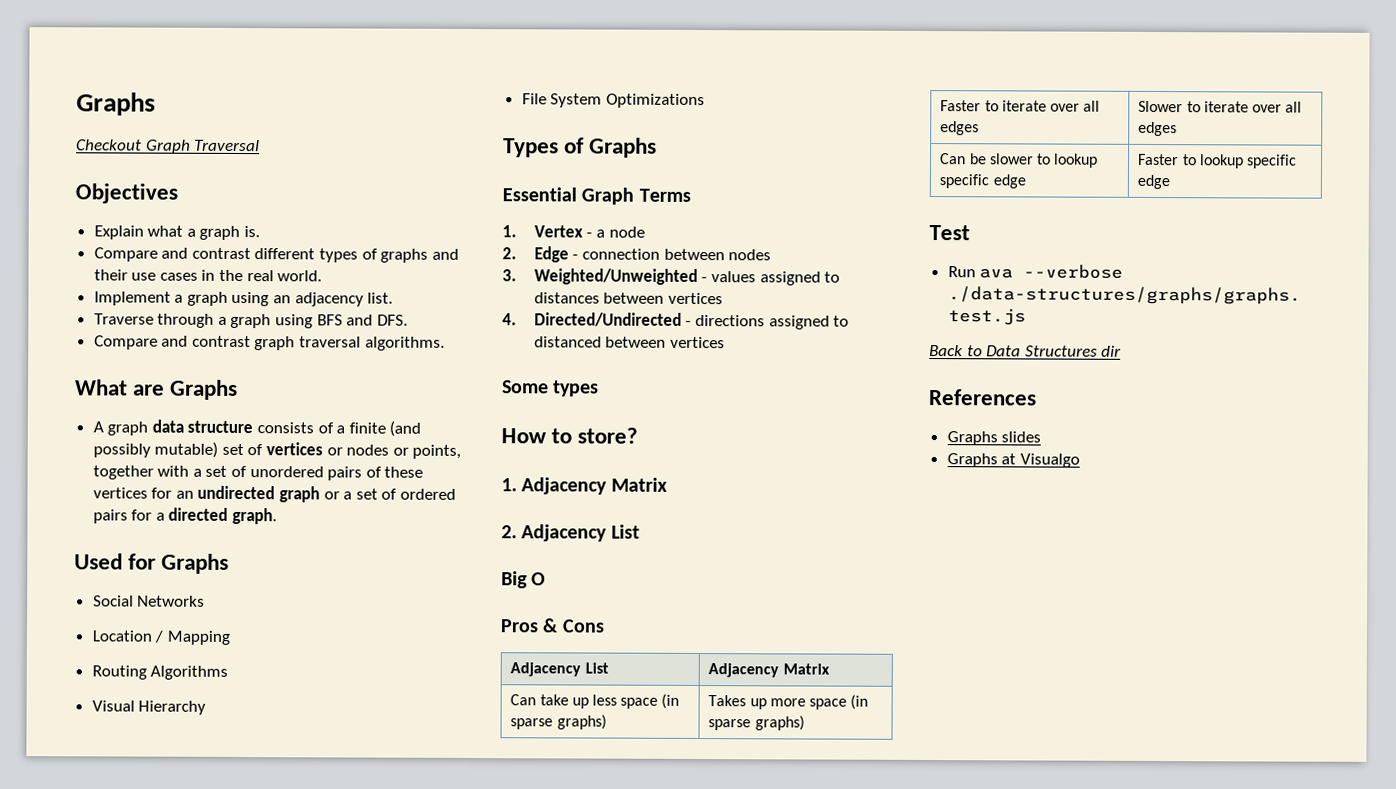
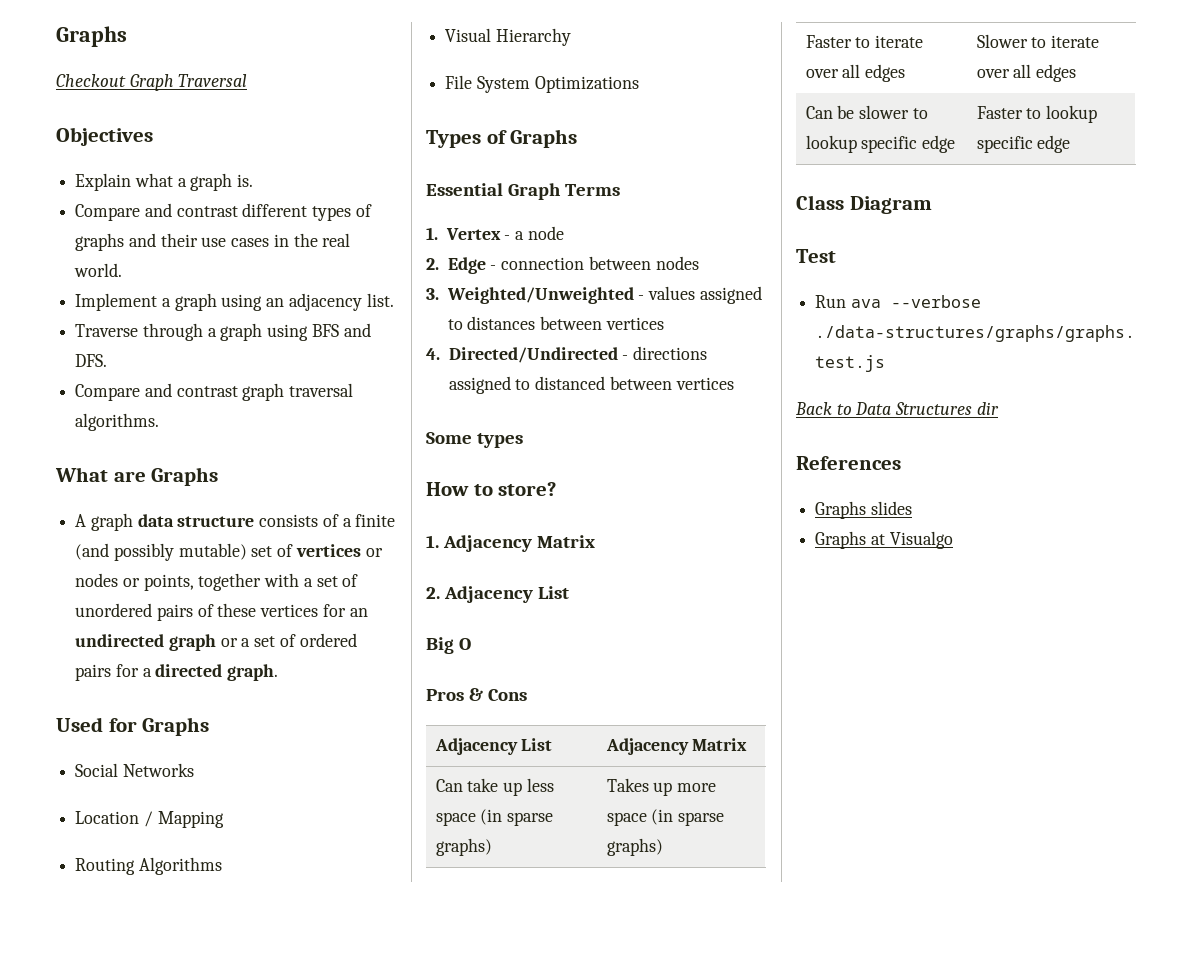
+ Class Diagram

